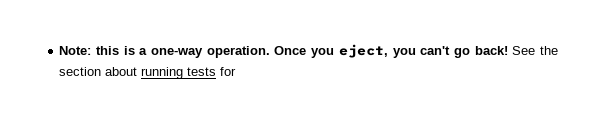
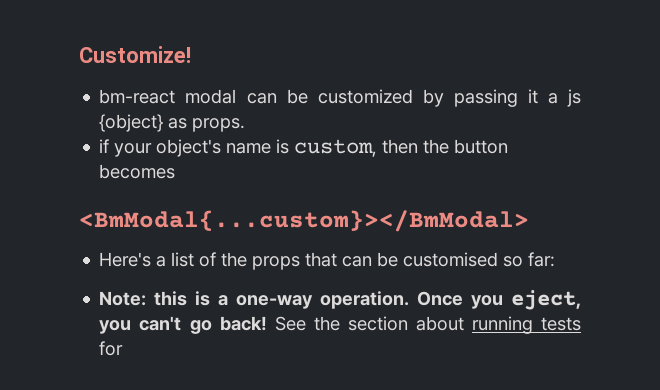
+ Customize!
+ bm-react modal can be customized by passing it a js {object} as props.
+ if your object's name is custom, then the button becomes
+ <BmModal{...custom}></BmModal>
+ Here's a list of the props that can be customised so far:

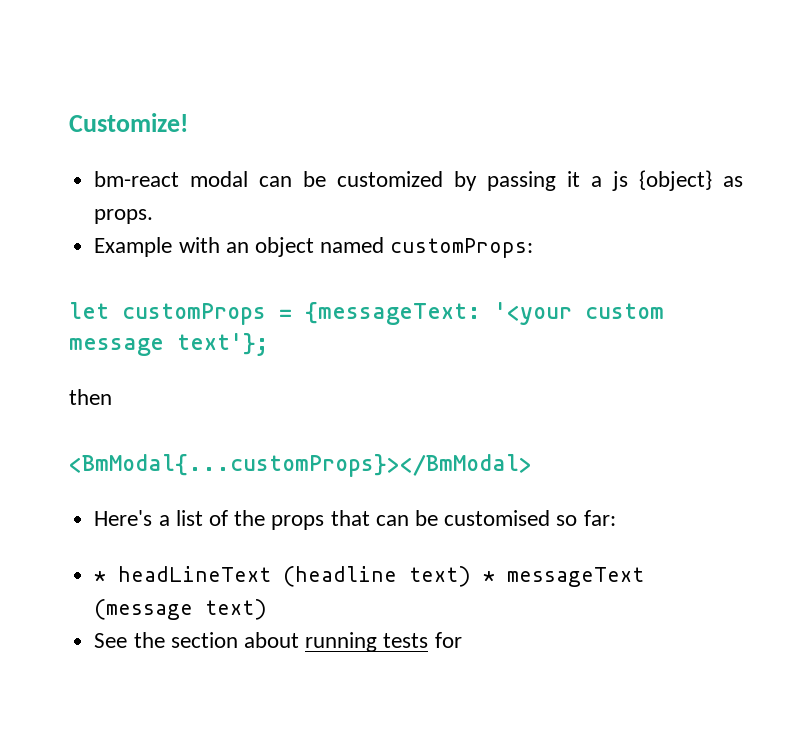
- if your object's name is custom, then the button becomes
- <BmModal{...custom}></BmModal>
+ Example with an object named customProps:
+ let customProps = {messageText: '<your custom message text'};
+ then
+ <BmModal{...customProps}></BmModal>
- Note: this is a one-way operation. Once you eject, you can't go back! See the section about running tests for
+ * headLineText (headline text) * messageText (message text)
+ See the section about running tests for

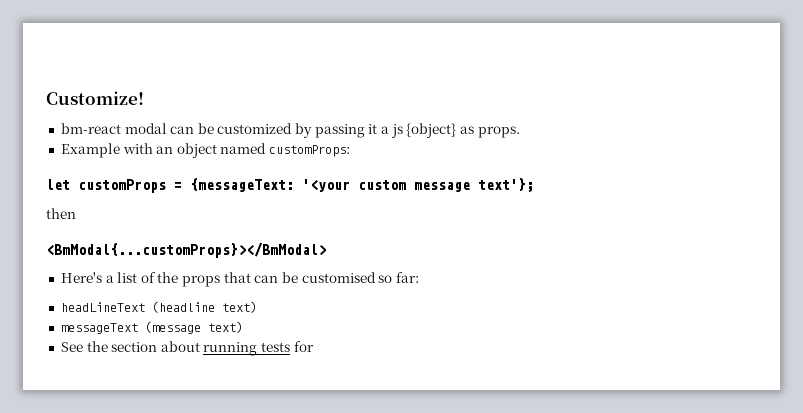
- * headLineText (headline text) * messageText (message text)
+ headLineText (headline text)
+ messageText (message text)

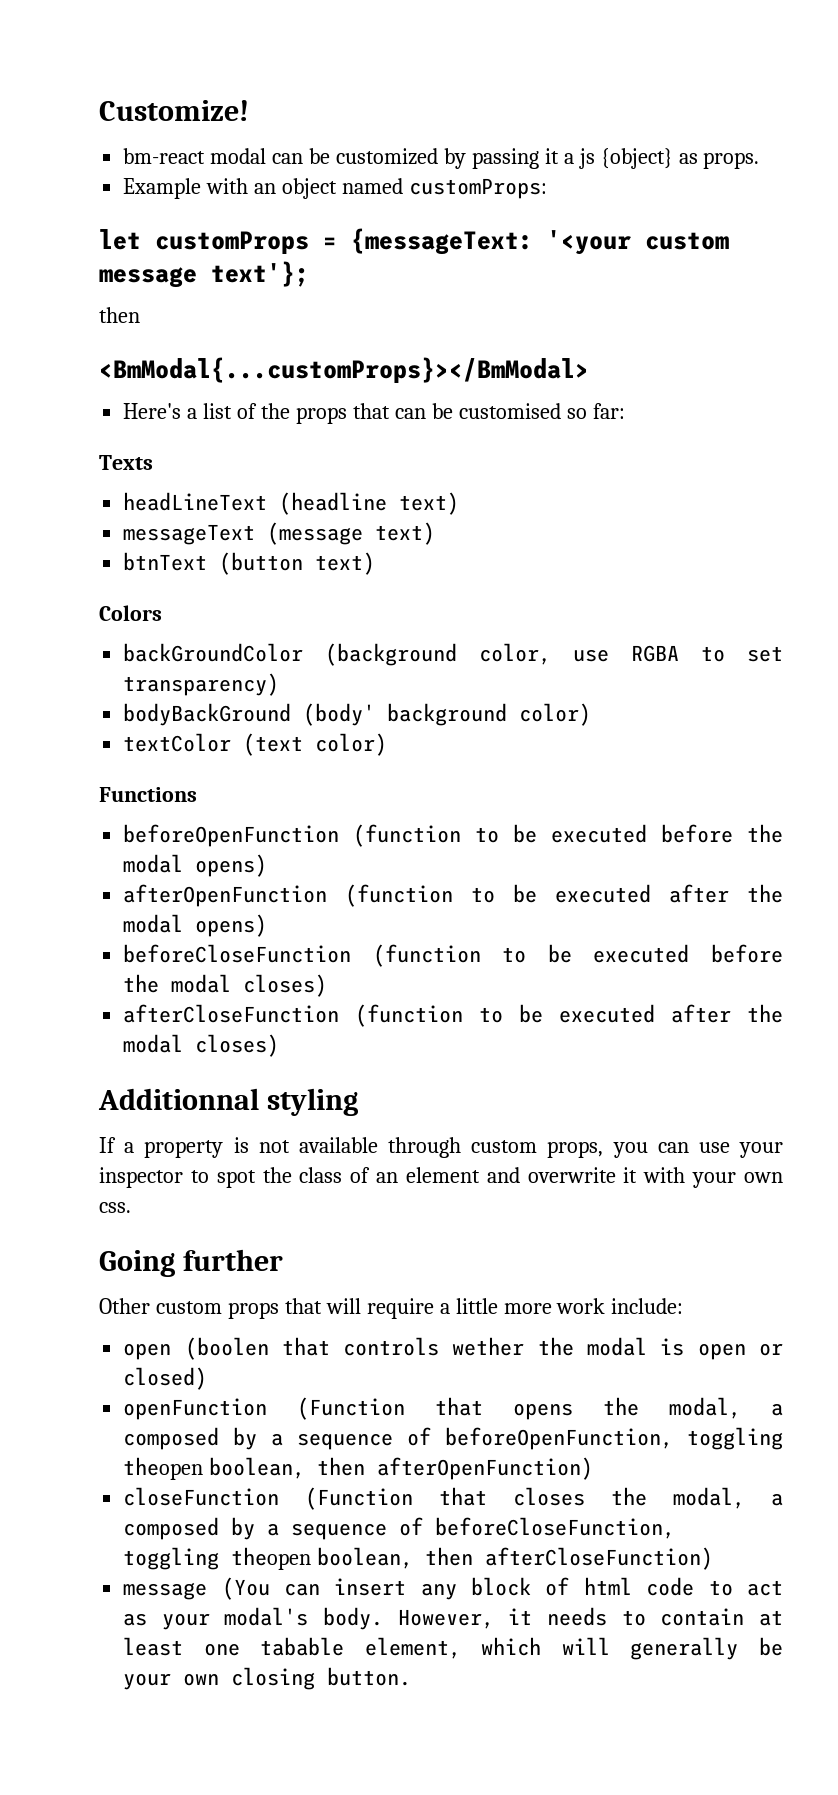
+ Texts
- See the section about running tests for
+ btnText (button text)
+ Colors
+ backGroundColor (background color, use RGBA to set transparency)
+ bodyBackGround (body' background color)
+ textColor (text color)
+ Functions
+ beforeOpenFunction (function to be executed before the modal opens)
+ afterOpenFunction (function to be executed after the modal opens)
+ beforeCloseFunction (function to be executed before the modal closes)
+ afterCloseFunction (function to be executed after the modal closes)
+ Additionnal styling
+ If a property is not available through custom props, you can use your inspector to spot the class of an element and overwrite it with your own css.
+ Going further
+ Other custom props that will require a little more work include:
+ open (boolen that controls wether the modal is open or closed)
+ openFunction (Function that opens the modal, a composed by a sequence of beforeOpenFunction, toggling theopen boolean, then afterOpenFunction)
+ closeFunction (Function that closes the modal, a composed by a sequence of beforeCloseFunction, toggling theopen boolean, then afterCloseFunction)
+ message (You can insert any block of html code to act as your modal's body. However, it needs to contain at least one tabable element, which will generally be your own closing button.

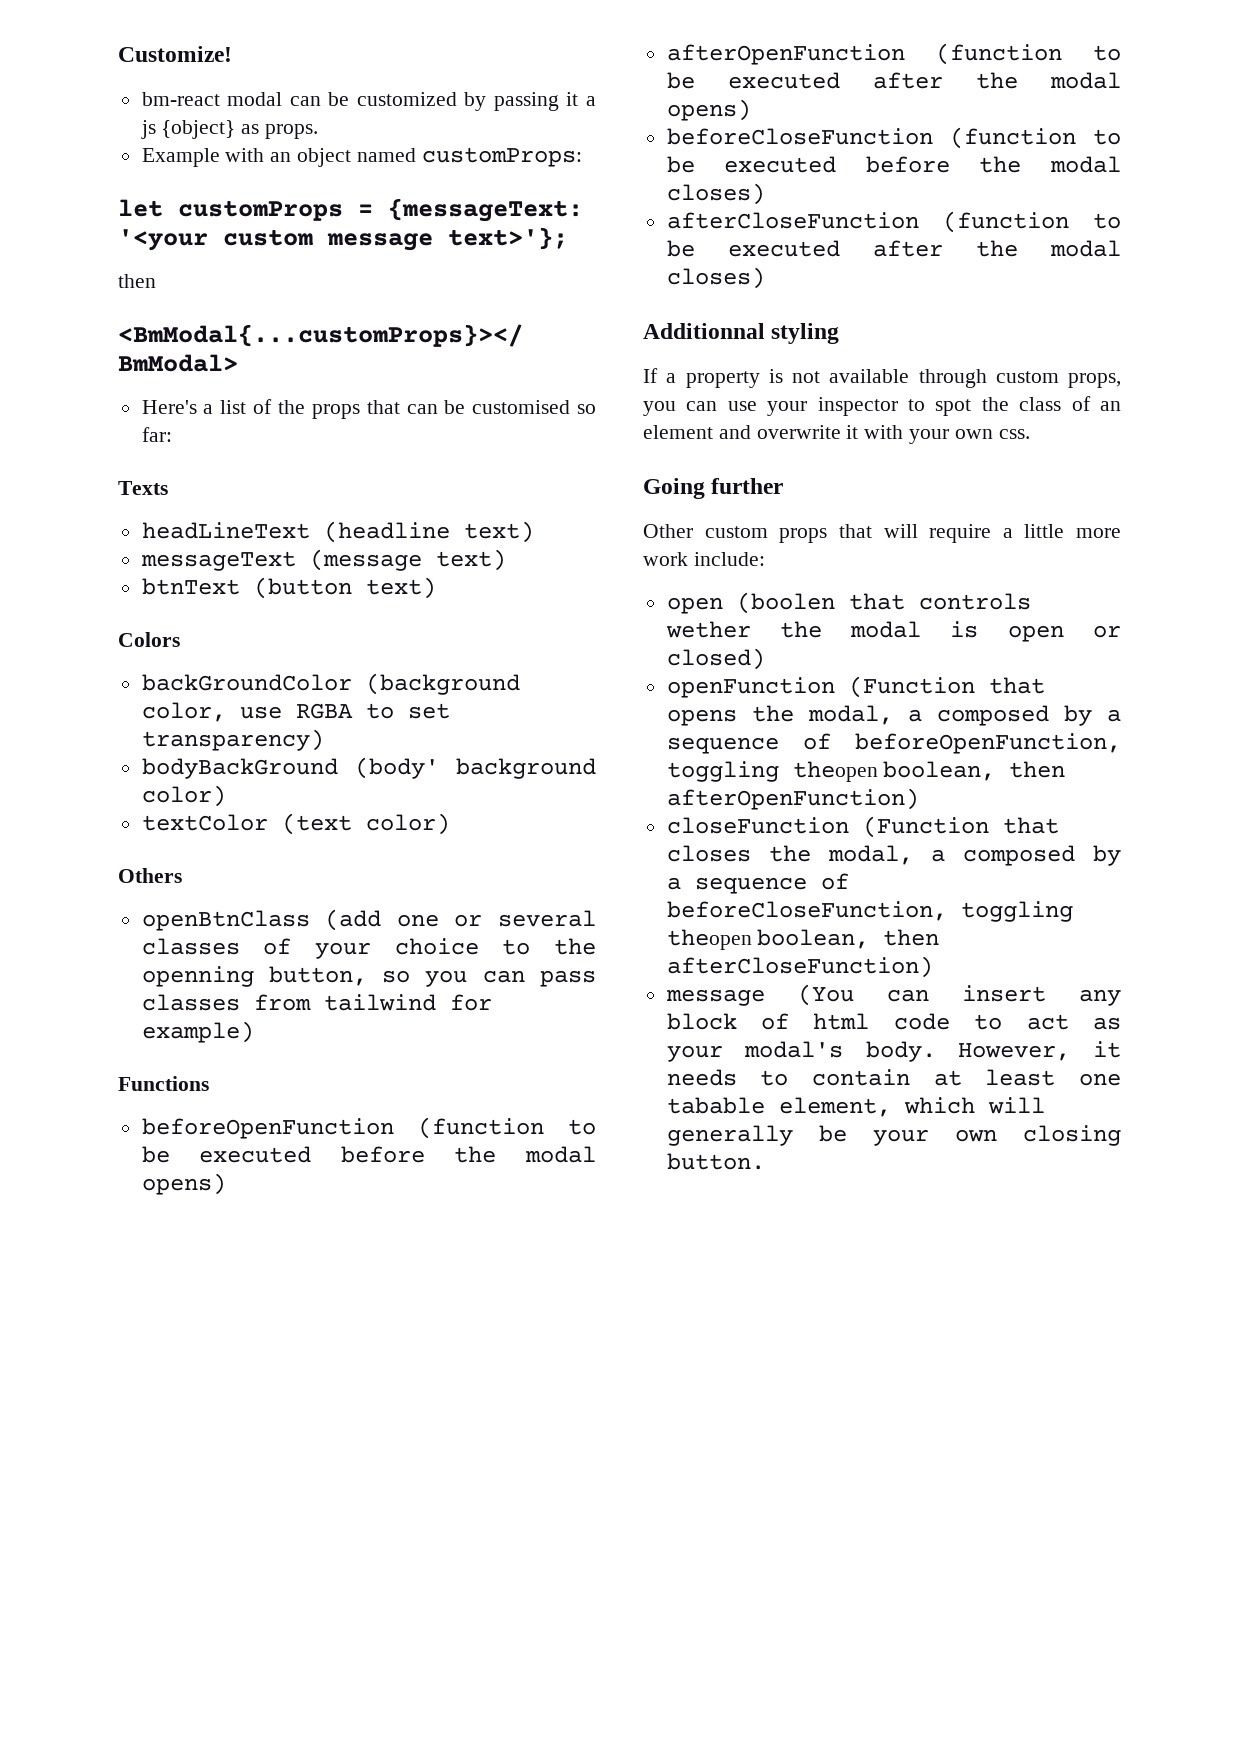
- let customProps = {messageText: '<your custom message text'};
+ let customProps = {messageText: '<your custom message text>'};
+ Others
+ openBtnClass (add one or several classes of your choice to the openning button, so you can pass classes from tailwind for example)

